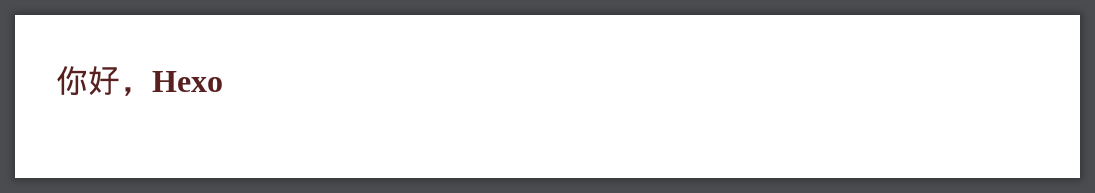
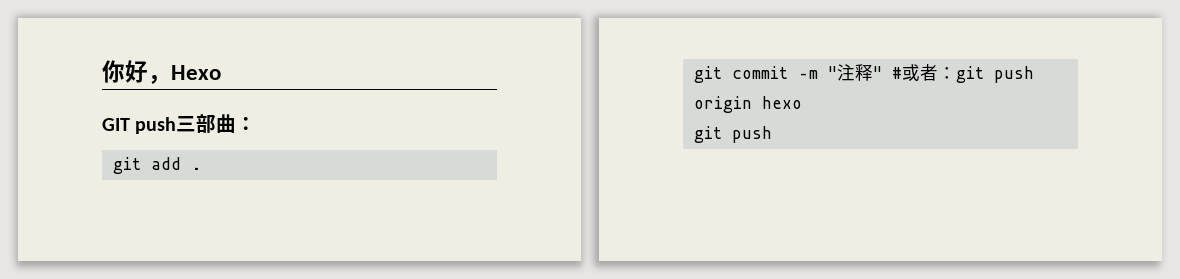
+ GIT push三部曲：
+ git add .
+ git commit –m "注释" #或者：git push origin hexo
+ git push

